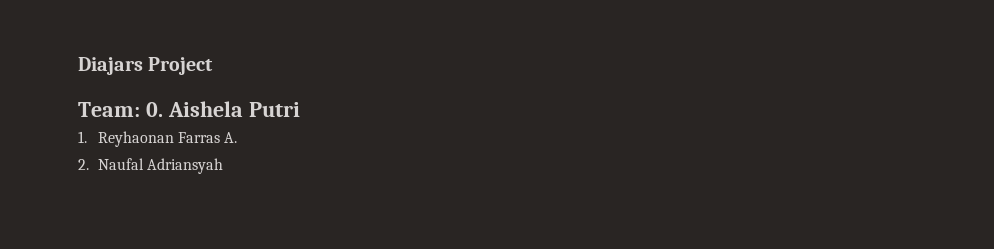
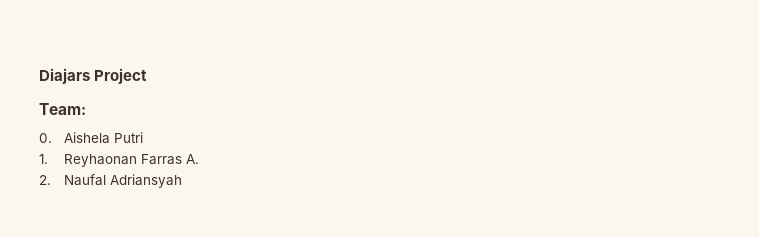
- Team: 0. Aishela Putri
+ Team:
+ 0. Aishela Putri

